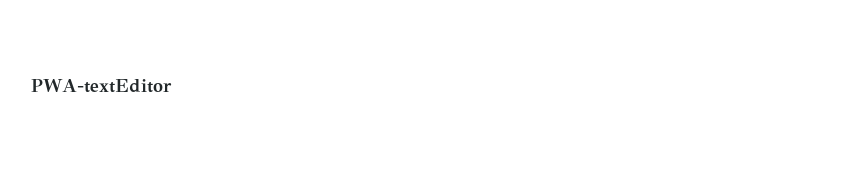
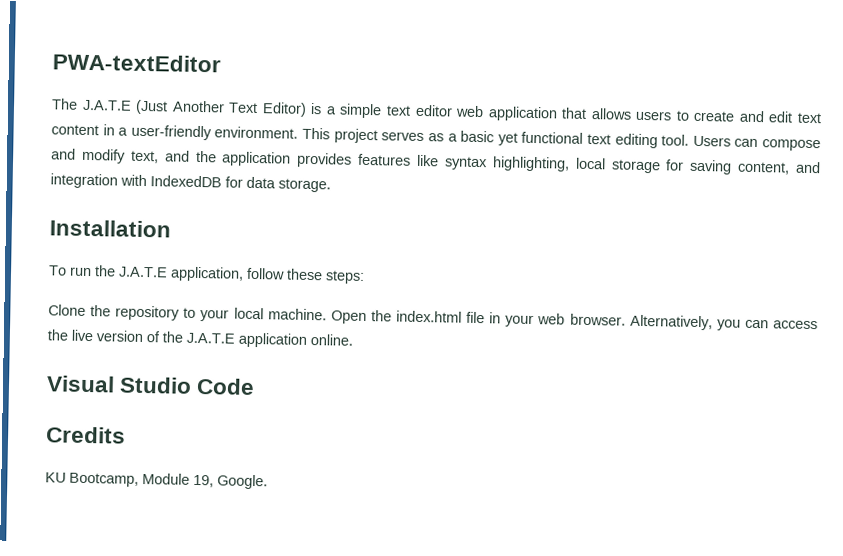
+ The J.A.T.E (Just Another Text Editor) is a simple text editor web application that allows users to create and edit text content in a user-friendly environment. This project serves as a basic yet functional text editing tool. Users can compose and modify text, and the application provides features like syntax highlighting, local storage for saving content, and integration with IndexedDB for data storage.
+ Installation
+ To run the J.A.T.E application, follow these steps:
+ Clone the repository to your local machine. Open the index.html file in your web browser. Alternatively, you can access the live version of the J.A.T.E application online.
+ Visual Studio Code
+ Credits
+ KU Bootcamp, Module 19, Google.

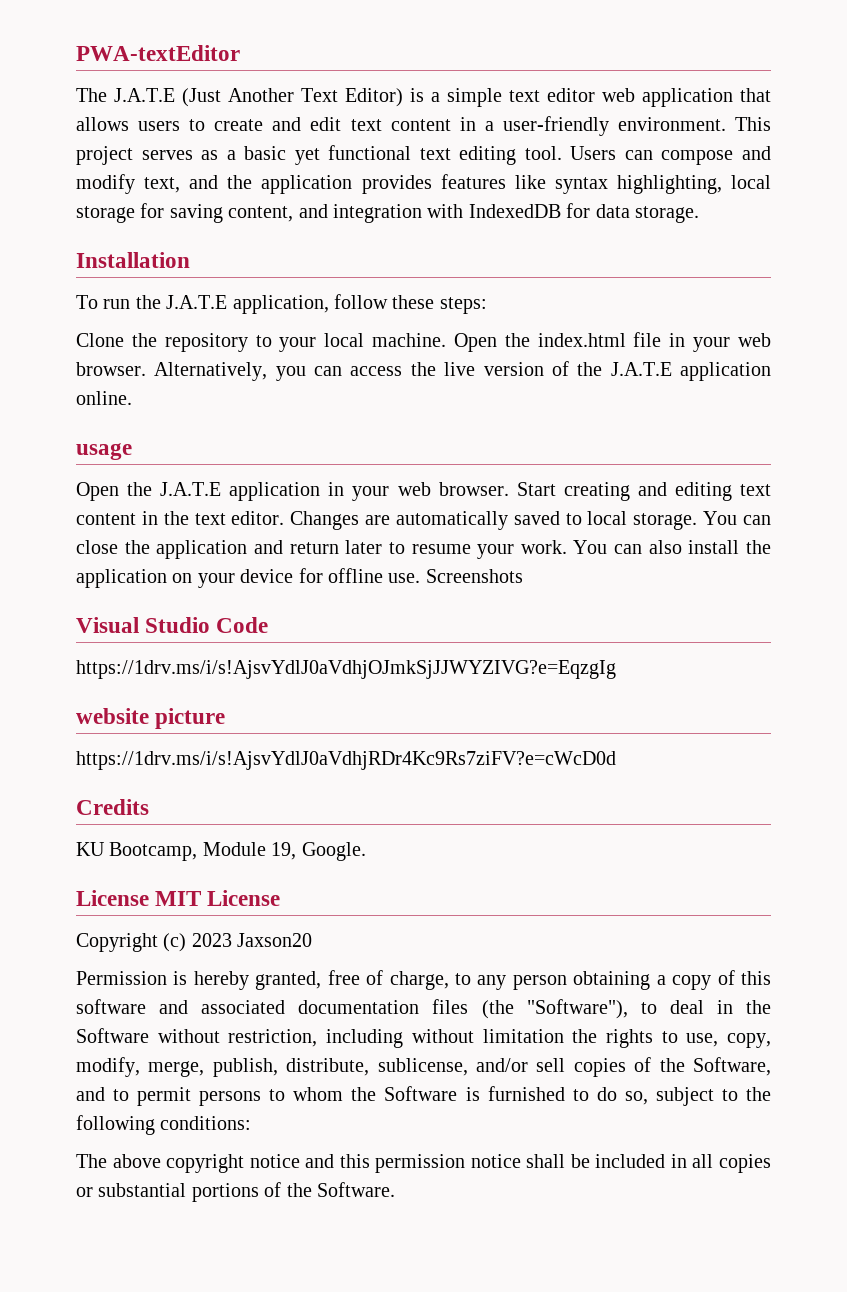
+ usage
+ Open the J.A.T.E application in your web browser. Start creating and editing text content in the text editor. Changes are automatically saved to local storage. You can close the application and return later to resume your work. You can also install the application on your device for offline use. Screenshots
+ https://1drv.ms/i/s!AjsvYdlJ0aVdhjOJmkSjJJWYZIVG?e=EqzgIg
+ website picture
+ https://1drv.ms/i/s!AjsvYdlJ0aVdhjRDr4Kc9Rs7ziFV?e=cWcD0d
+ License MIT License
+ Copyright (c) 2023 Jaxson20
+ Permission is hereby granted, free of charge, to any person obtaining a copy of this software and associated documentation files (the "Software"), to deal in the Software without restriction, including without limitation the rights to use, copy, modify, merge, publish, distribute, sublicense, and/or sell copies of the Software, and to permit persons to whom the Software is furnished to do so, subject to the following conditions:
+ The above copyright notice and this permission notice shall be included in all copies or substantial portions of the Software.

